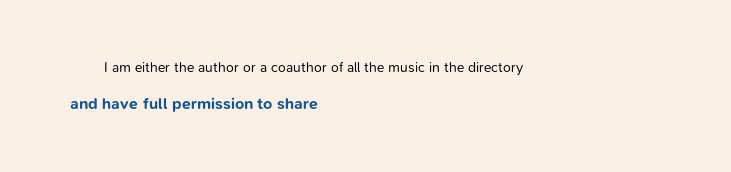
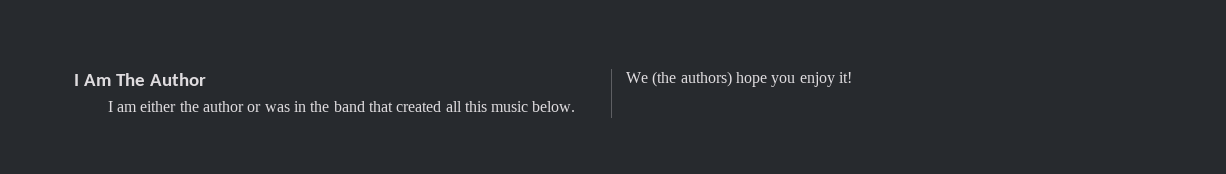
- I am either the author or a coauthor of all the music in the directory
- and have full permission to share
+ I Am The Author
+ I am either the author or was in the band that created all this music below. We (the authors) hope you enjoy it!

